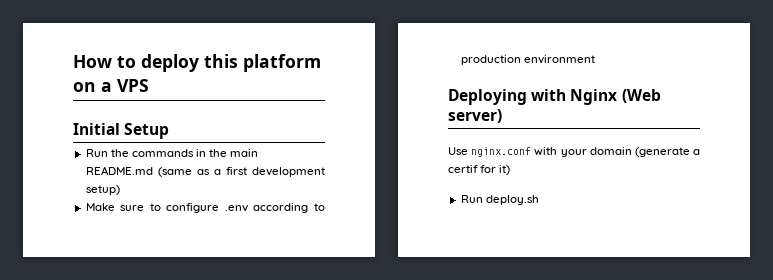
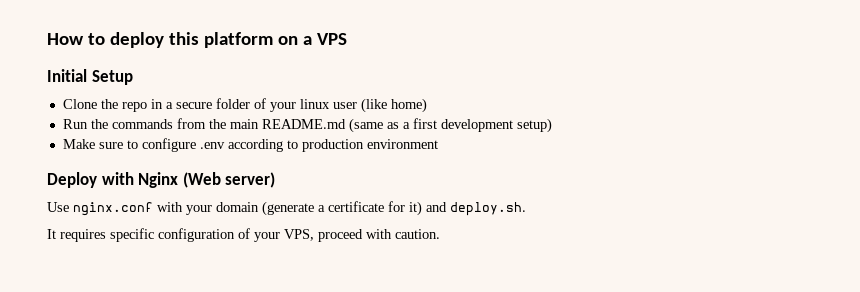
+ Clone the repo in a secure folder of your linux user (like home)
- Run the commands in the main README.md (same as a first development setup)
+ Run the commands from the main README.md (same as a first development setup)
- Deploying with Nginx (Web server)
+ Deploy with Nginx (Web server)
- Use nginx.conf with your domain (generate a certif for it)
- Run deploy.sh
+ Use nginx.conf with your domain (generate a certificate for it) and deploy.sh.
+ It requires specific configuration of your VPS, proceed with caution.

